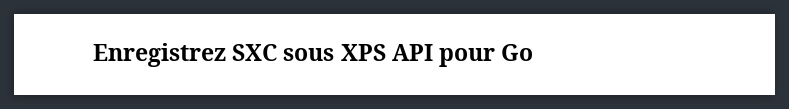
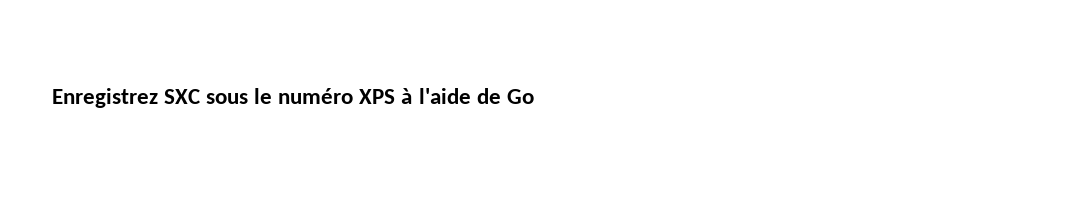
- Enregistrez SXC sous XPS API pour Go
+ Enregistrez SXC sous le numéro XPS à l'aide de Go

